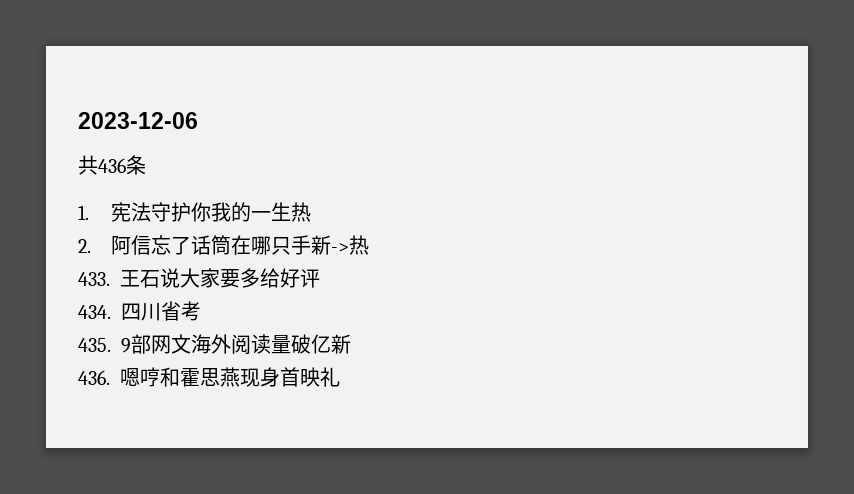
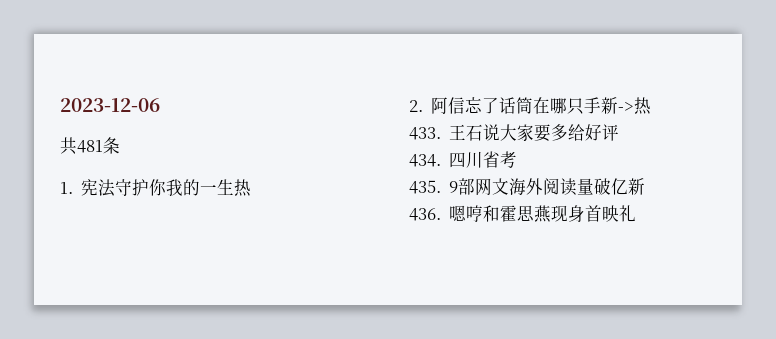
- 共436条
+ 共481条

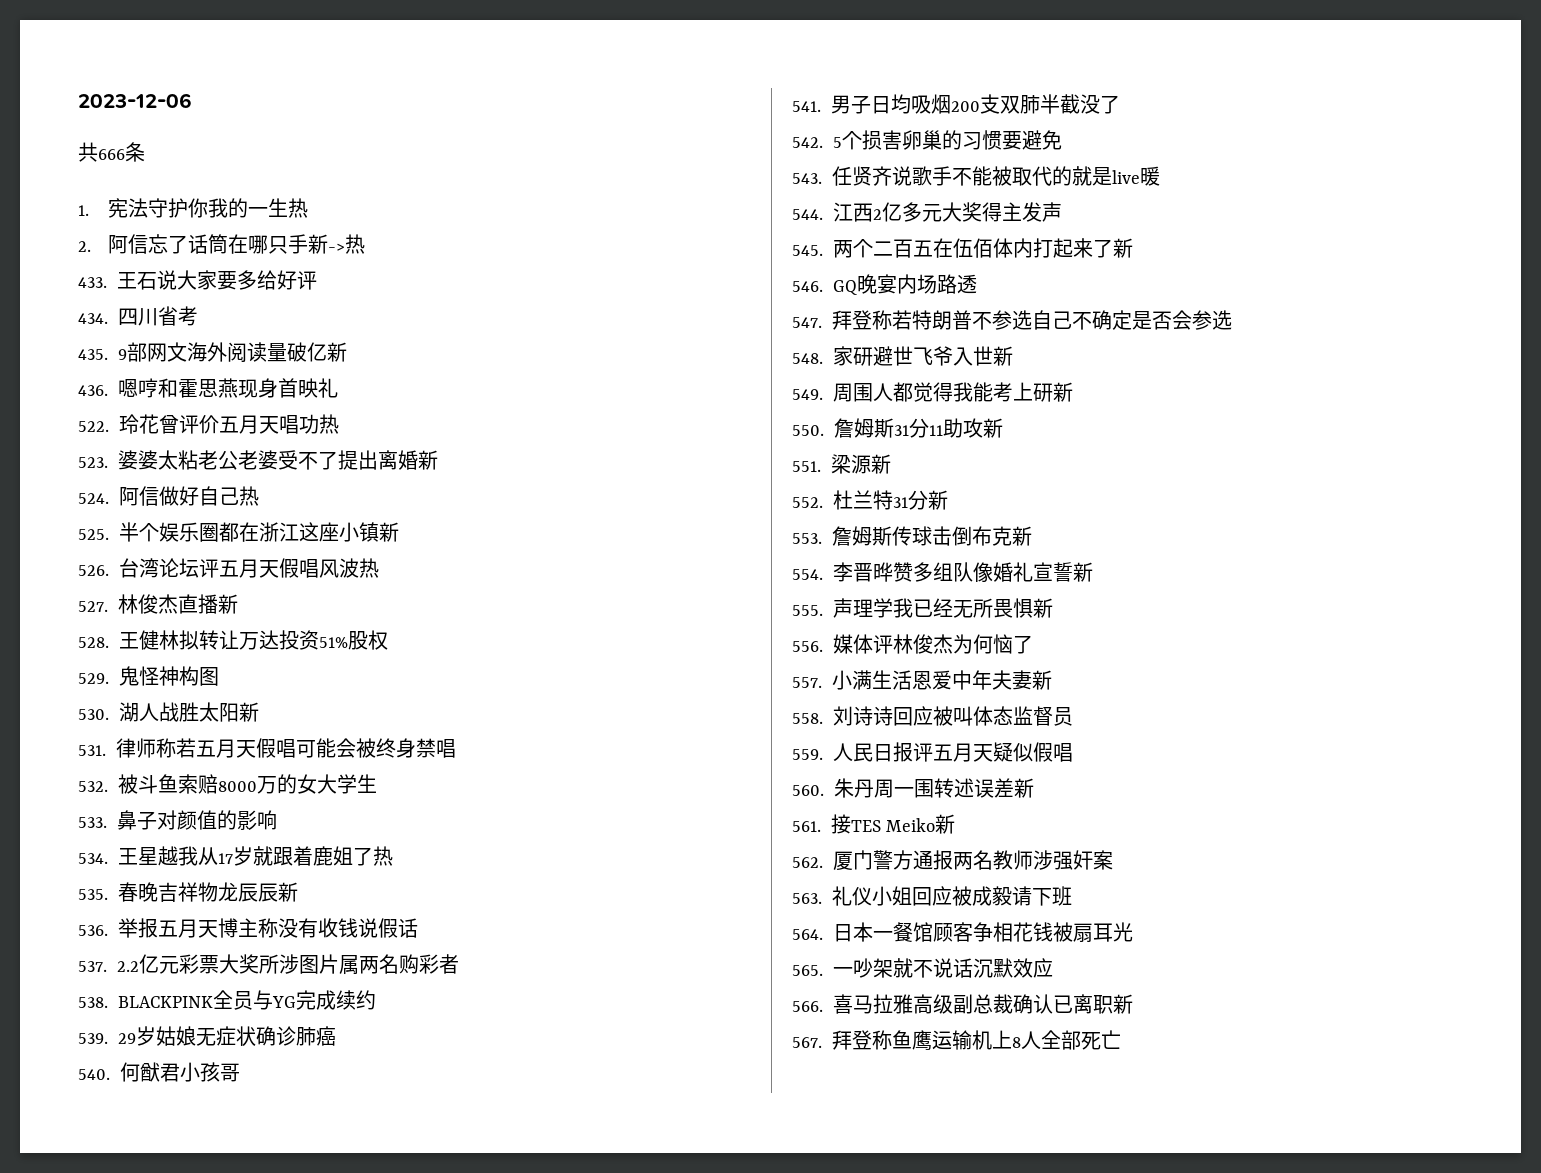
- 共481条
+ 共666条
+ 522.玲花曾评价五月天唱功热
+ 523.婆婆太粘老公老婆受不了提出离婚新
+ 524.阿信做好自己热
+ 525.半个娱乐圈都在浙江这座小镇新
+ 526.台湾论坛评五月天假唱风波热
+ 527.林俊杰直播新
+ 528.王健林拟转让万达投资51%股权
+ 529.鬼怪神构图
+ 530.湖人战胜太阳新
+ 531.律师称若五月天假唱可能会被终身禁唱
+ 532.被斗鱼索赔8000万的女大学生
+ 533.鼻子对颜值的影响
+ 534.王星越我从17岁就跟着鹿姐了热
+ 535.春晚吉祥物龙辰辰新
+ 536.举报五月天博主称没有收钱说假话
+ 537. 2.2亿元彩票大奖所涉图片属两名购彩者
+ 538. BLACKPINK全员与YG完成续约
+ 539. 29岁姑娘无症状确诊肺癌
+ 540.何猷君小孩哥
+ 541.男子日均吸烟200支双肺半截没了
+ 542. 5个损害卵巢的习惯要避免
+ 543.任贤齐说歌手不能被取代的就是live暖
+ 544.江西2亿多元大奖得主发声
+ 545.两个二百五在伍佰体内打起来了新
+ 546. GQ晚宴内场路透
+ 547.拜登称若特朗普不参选自己不确定是否会参选
+ 548.家研避世飞爷入世新
+ 549.周围人都觉得我能考上研新
+ 550.詹姆斯31分11助攻新
+ 551.梁源新
+ 552.杜兰特31分新
+ 553.詹姆斯传球击倒布克新
+ 554.李晋晔赞多组队像婚礼宣誓新
+ 555.声理学我已经无所畏惧新
+ 556.媒体评林俊杰为何恼了
+ 557.小满生活恩爱中年夫妻新
+ 558.刘诗诗回应被叫体态监督员
+ 559.人民日报评五月天疑似假唱
+ 560.朱丹周一围转述误差新
+ 561.接TES Meiko新
+ 562.厦门警方通报两名教师涉强奸案
+ 563.礼仪小姐回应被成毅请下班
+ 564.日本一餐馆顾客争相花钱被扇耳光
+ 565.一吵架就不说话沉默效应
+ 566.喜马拉雅高级副总裁确认已离职新
+ 567.拜登称鱼鹰运输机上8人全部死亡

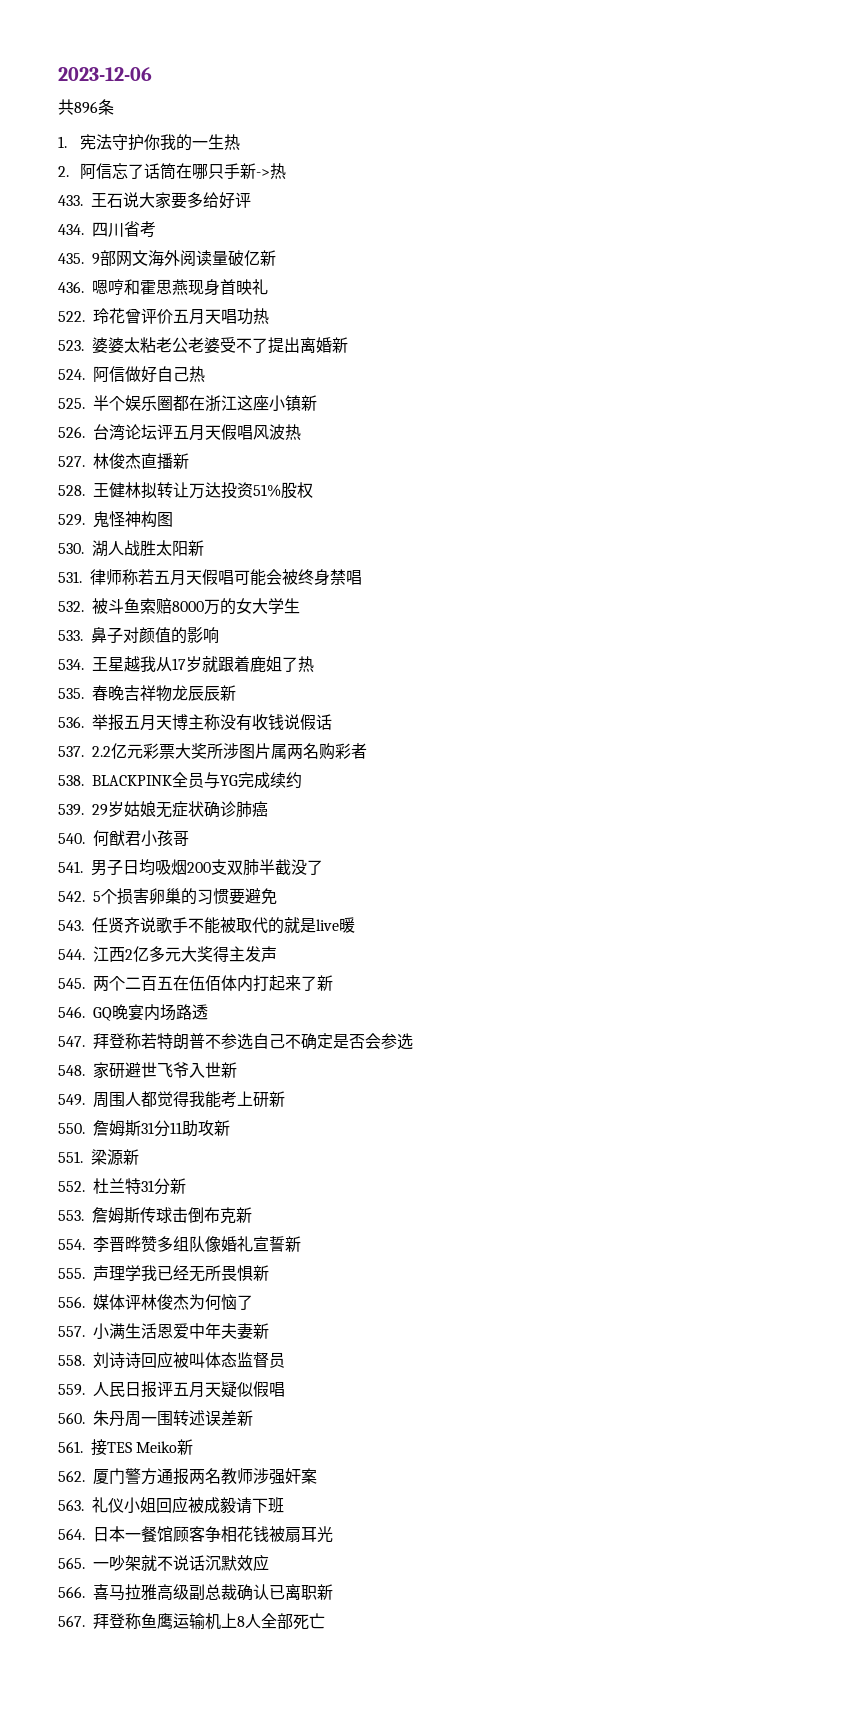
- 共666条
+ 共896条

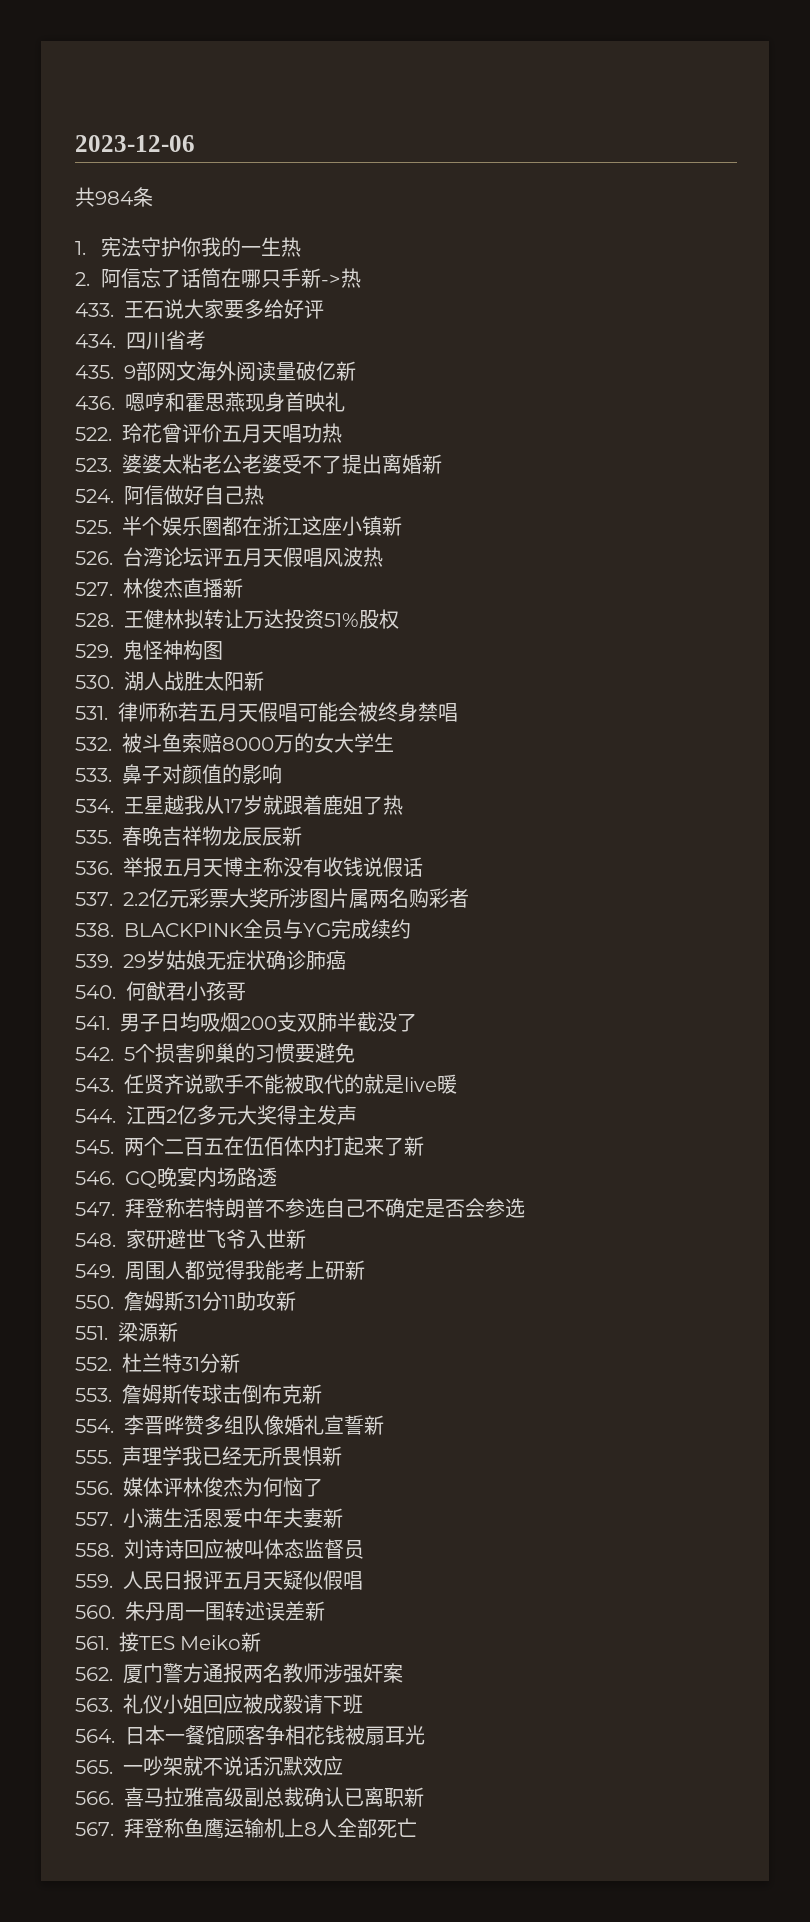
- 共896条
+ 共984条

